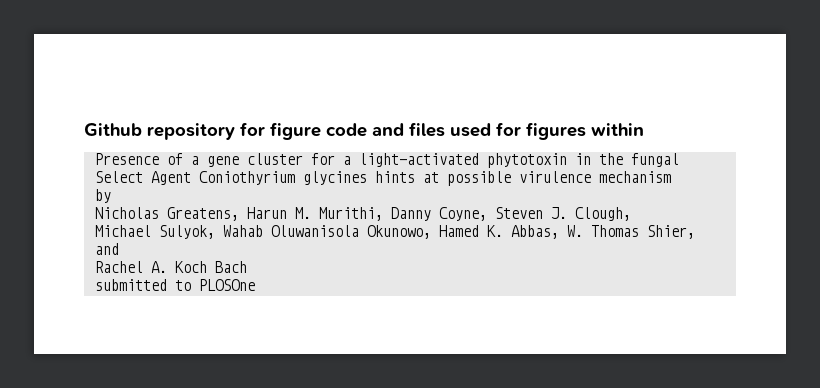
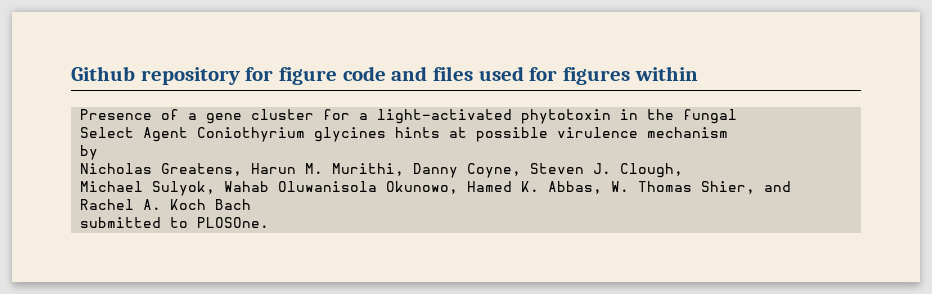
- submitted to PLOSOne
+ submitted to PLOSOne.

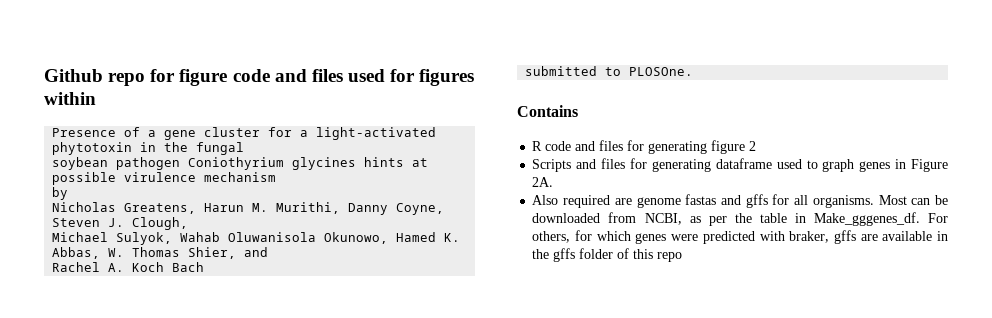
- Github repository for figure code and files used for figures within
+ Github repo for figure code and files used for figures within
- Select Agent Coniothyrium glycines hints at possible virulence mechanism
+ soybean pathogen Coniothyrium glycines hints at possible virulence mechanism
+ Contains
+ R code and files for generating figure 2
+ Scripts and files for generating dataframe used to graph genes in Figure 2A.
+ Also required are genome fastas and gffs for all organisms. Most can be downloaded from NCBI, as per the table in Make_gggenes_df. For others, for which genes were predicted with braker, gffs are available in the gffs folder of this repo

